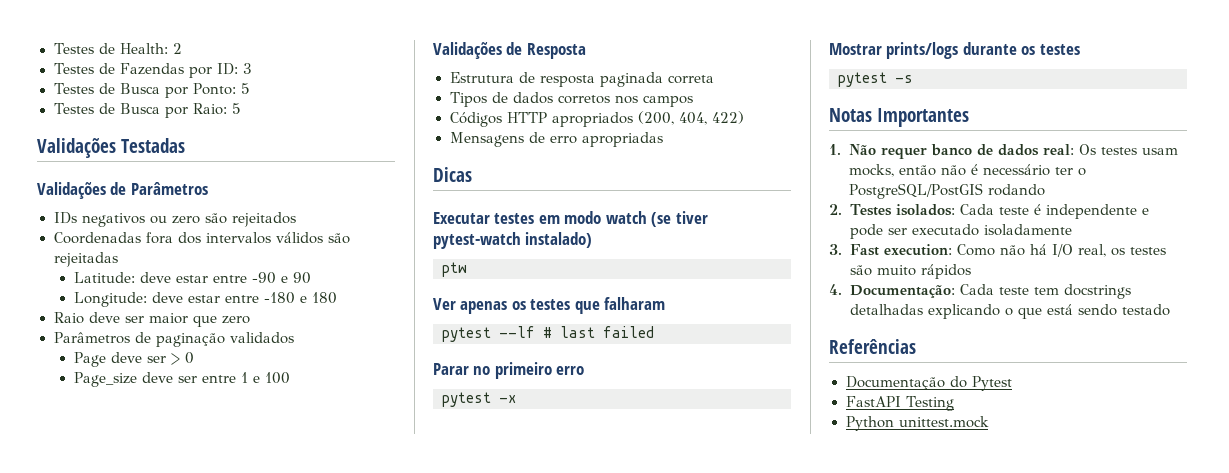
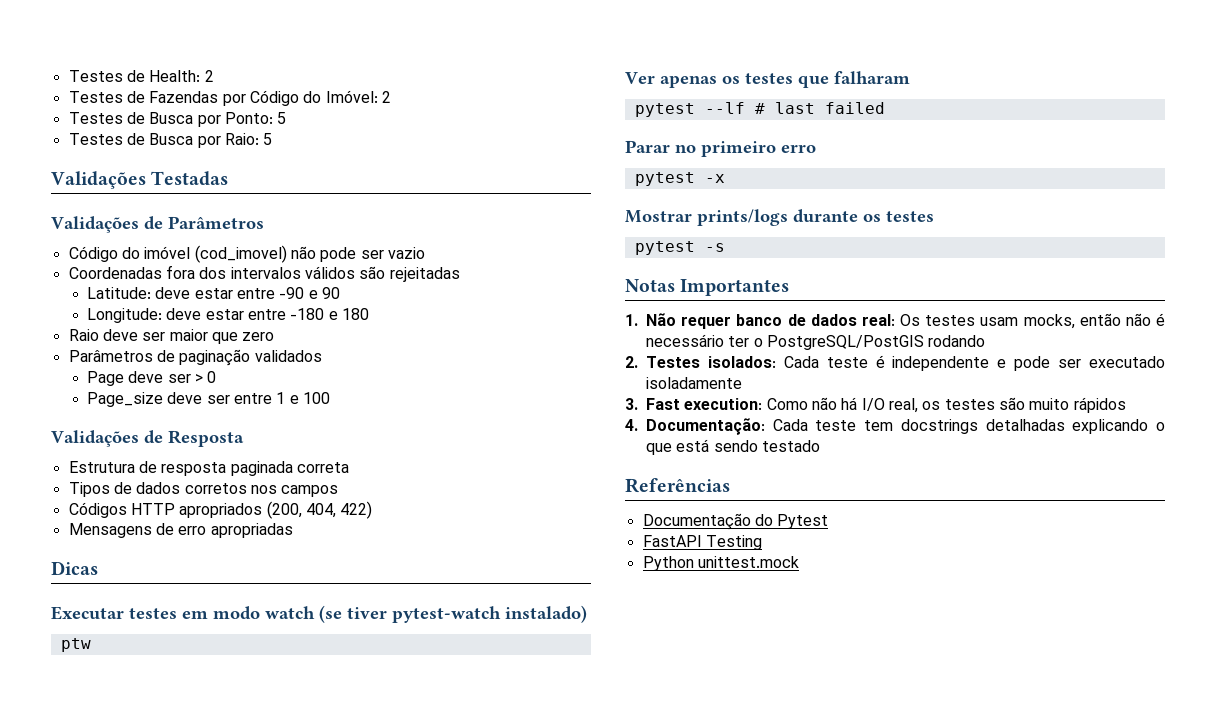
- Testes de Fazendas por ID: 3
+ Testes de Fazendas por Código do Imóvel: 2
- IDs negativos ou zero são rejeitados
+ Código do imóvel (cod_imovel) não pode ser vazio

